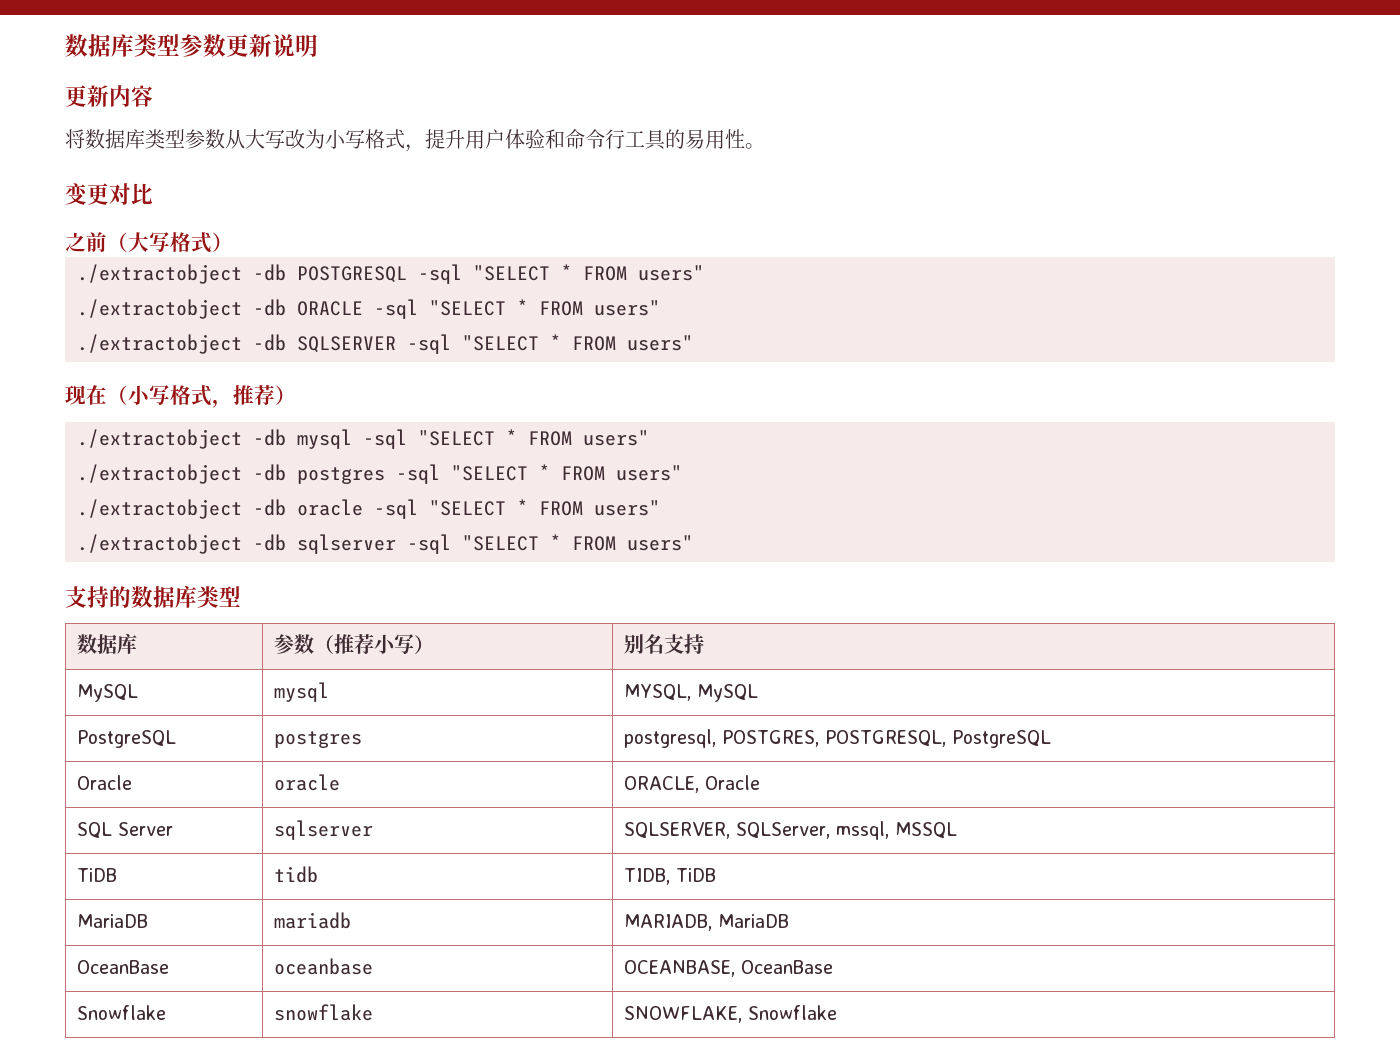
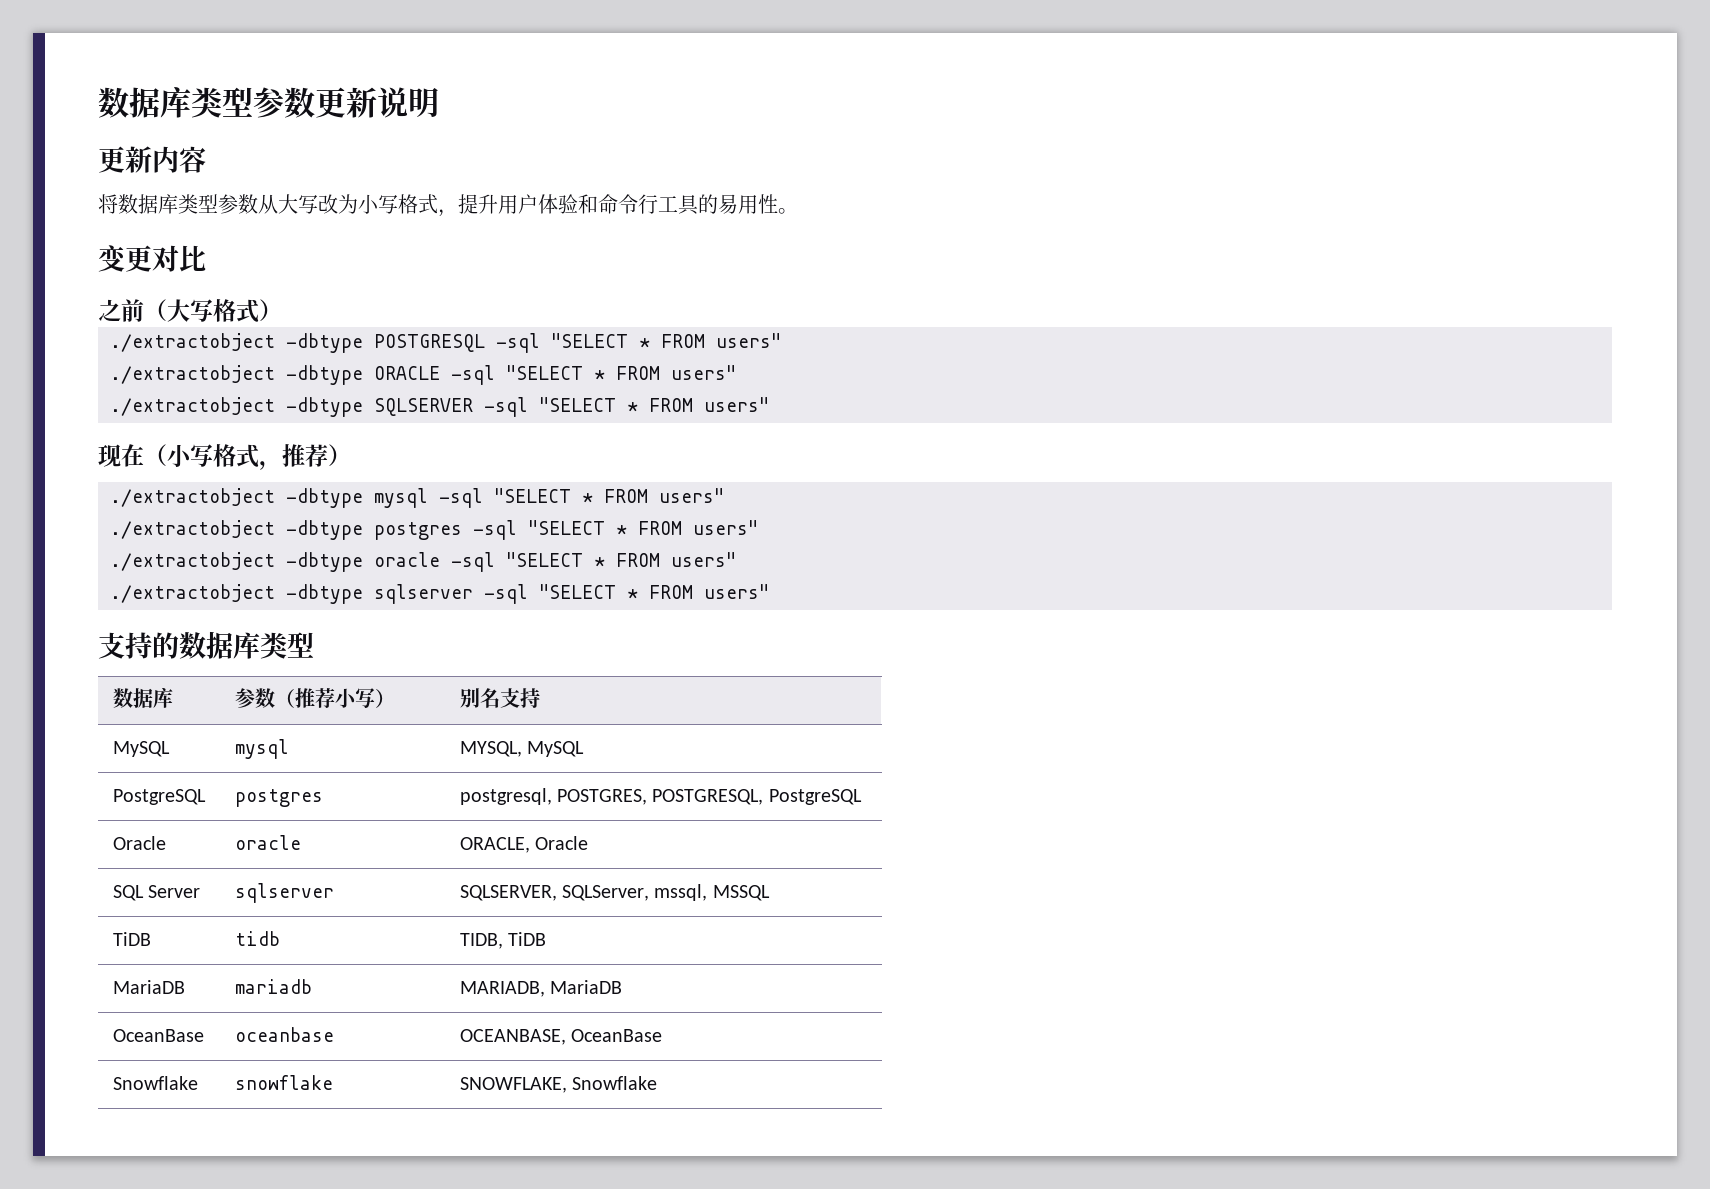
- ./extractobject -db POSTGRESQL -sql "SELECT * FROM users"
+ ./extractobject -dbtype POSTGRESQL -sql "SELECT * FROM users"
- ./extractobject -db ORACLE -sql "SELECT * FROM users"
+ ./extractobject -dbtype ORACLE -sql "SELECT * FROM users"
- ./extractobject -db SQLSERVER -sql "SELECT * FROM users"
+ ./extractobject -dbtype SQLSERVER -sql "SELECT * FROM users"
- ./extractobject -db mysql -sql "SELECT * FROM users"
+ ./extractobject -dbtype mysql -sql "SELECT * FROM users"
- ./extractobject -db postgres -sql "SELECT * FROM users"
+ ./extractobject -dbtype postgres -sql "SELECT * FROM users"
- ./extractobject -db oracle -sql "SELECT * FROM users"
+ ./extractobject -dbtype oracle -sql "SELECT * FROM users"
- ./extractobject -db sqlserver -sql "SELECT * FROM users"
+ ./extractobject -dbtype sqlserver -sql "SELECT * FROM users"

